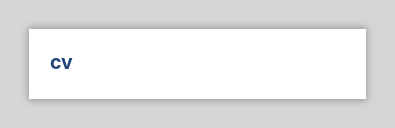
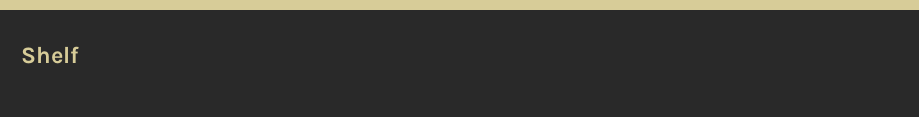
- cv
+ Shelf

